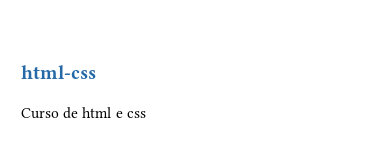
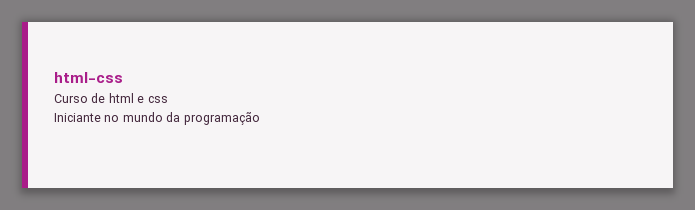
+ Iniciante no mundo da programação

